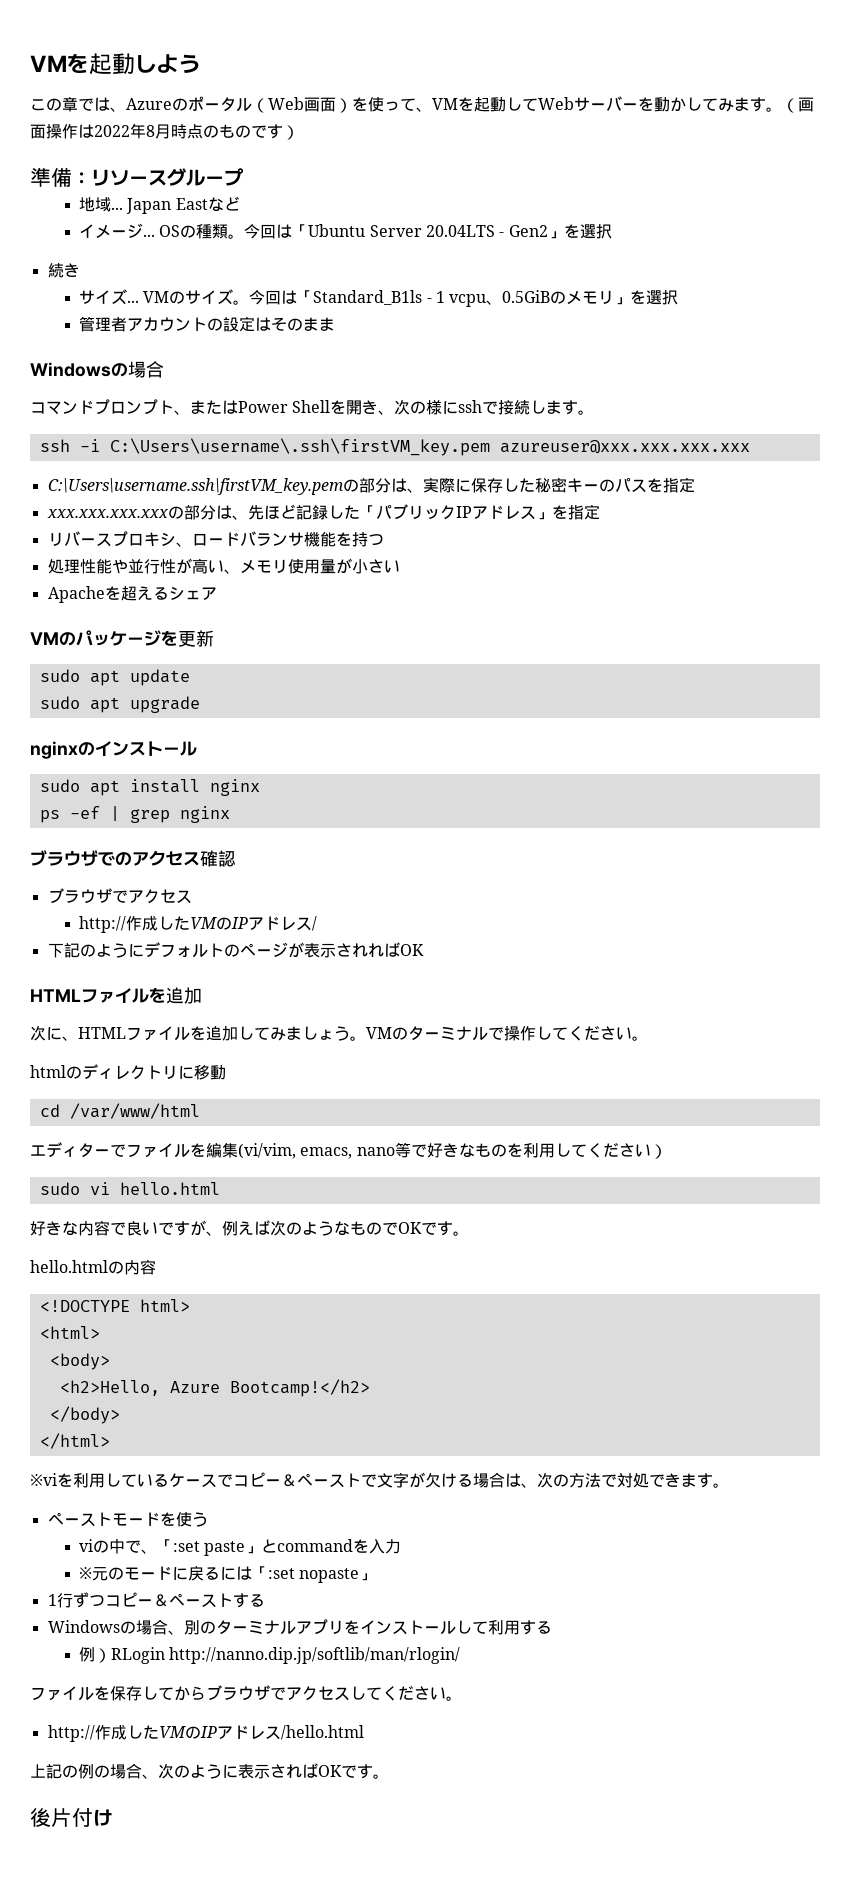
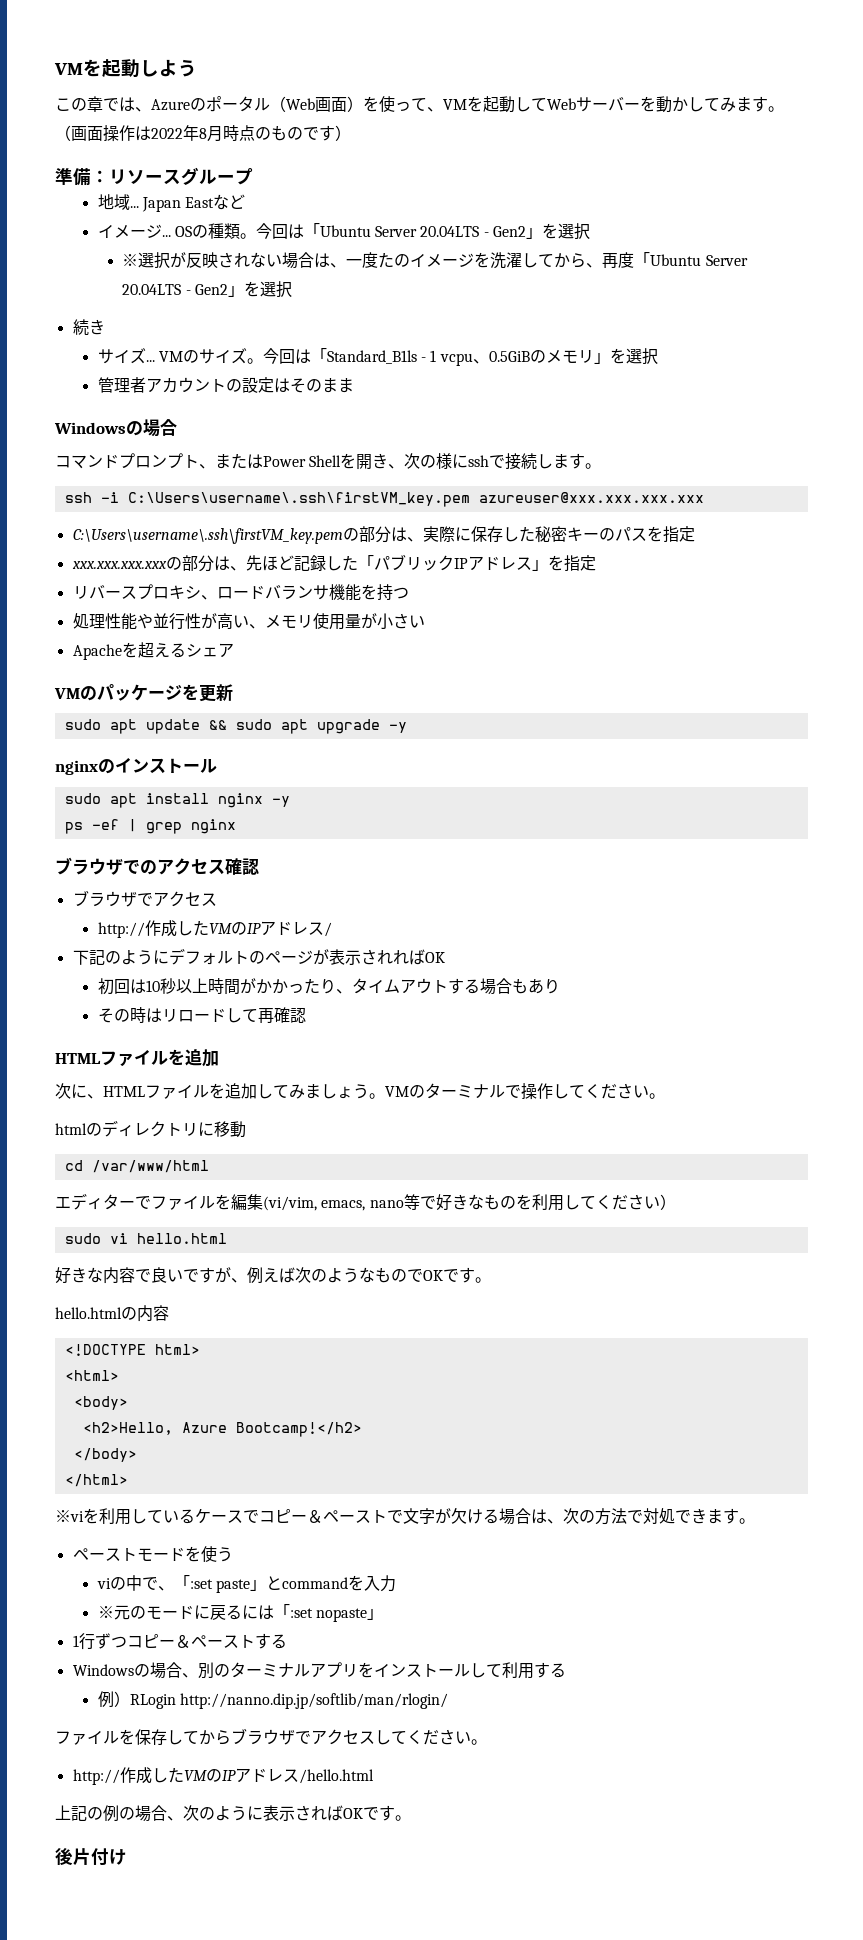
+ ※選択が反映されない場合は、一度たのイメージを洗濯してから、再度「Ubuntu Server 20.04LTS - Gen2」を選択
- C:\Users\username.ssh\firstVM_key.pemの部分は、実際に保存した秘密キーのパスを指定
+ C:\Users\username\.ssh\firstVM_key.pemの部分は、実際に保存した秘密キーのパスを指定
- sudo apt update
- sudo apt upgrade
+ sudo apt update && sudo apt upgrade -y
- sudo apt install nginx
+ sudo apt install nginx -y
+ 初回は10秒以上時間がかかったり、タイムアウトする場合もあり
+ その時はリロードして再確認

